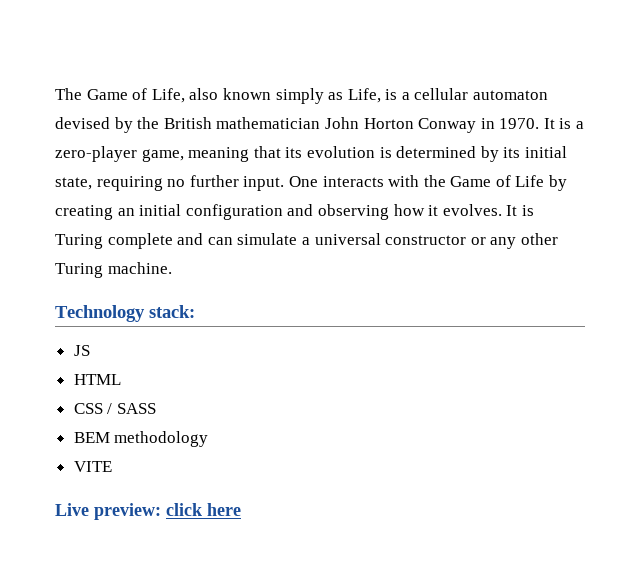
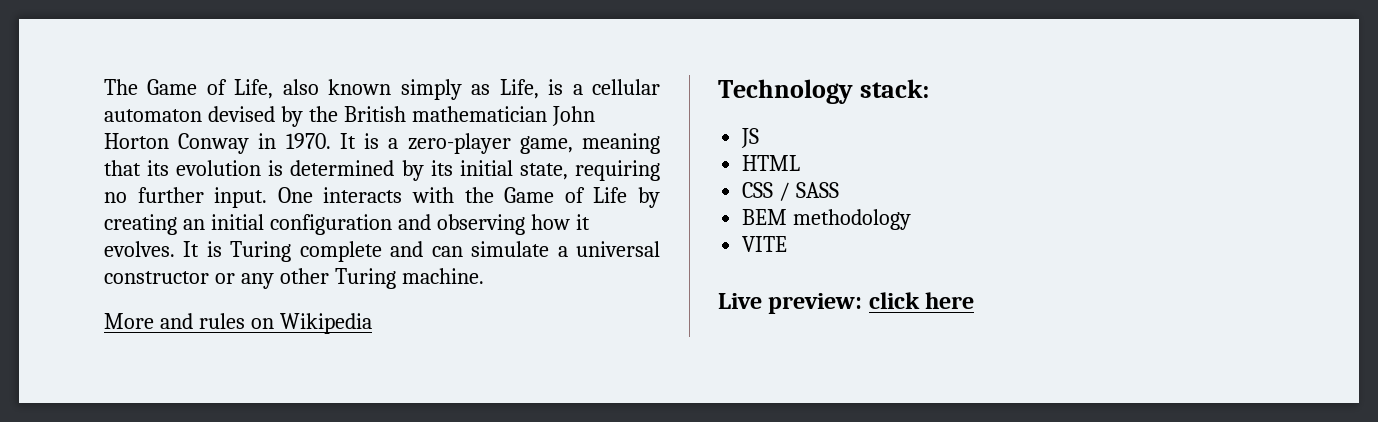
+ More and rules on Wikipedia

